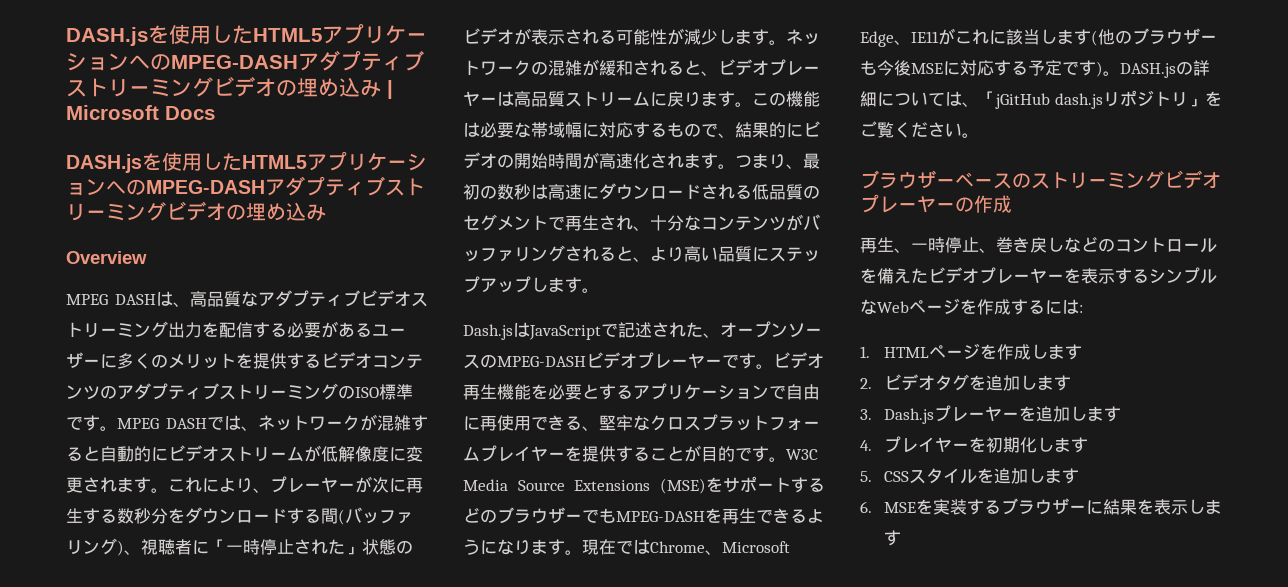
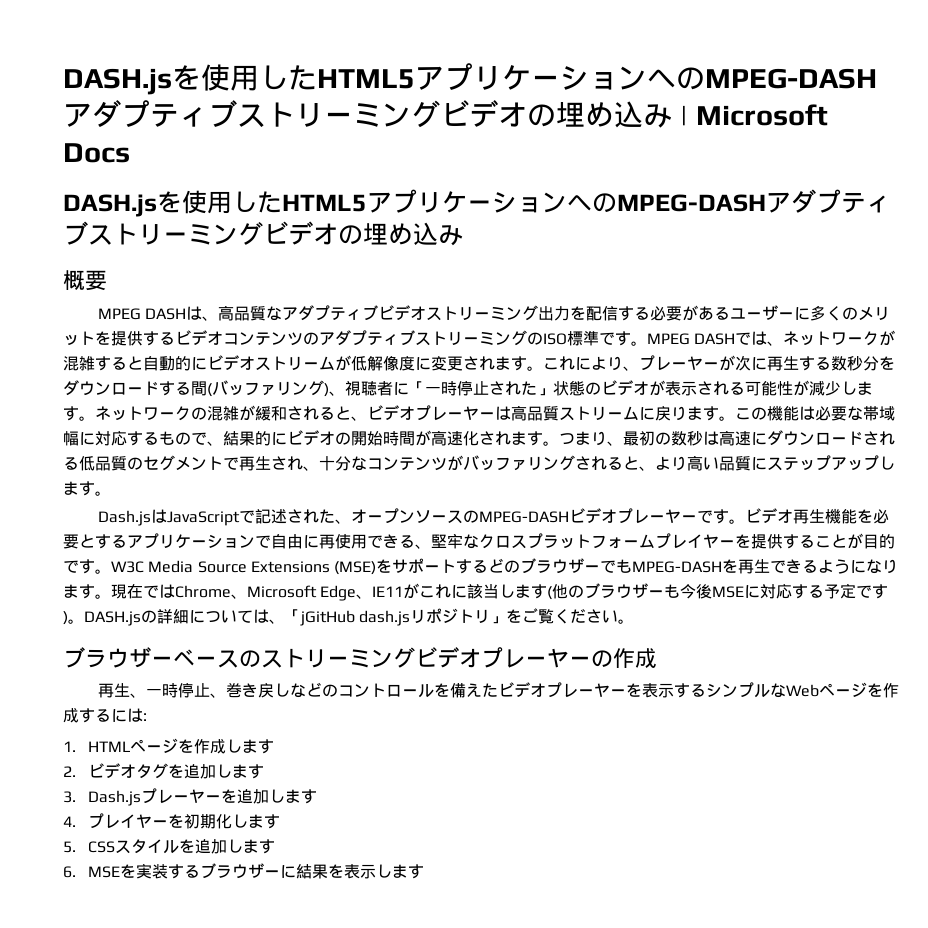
- Overview
+ 概要

